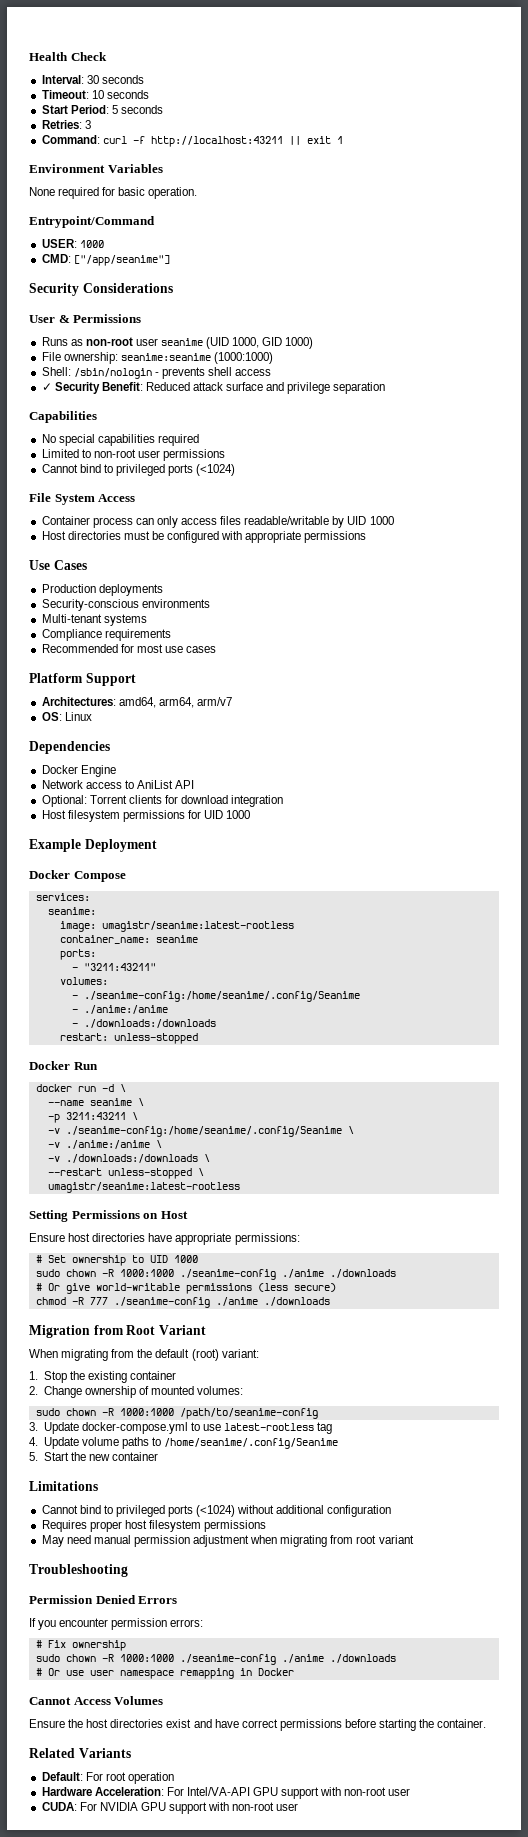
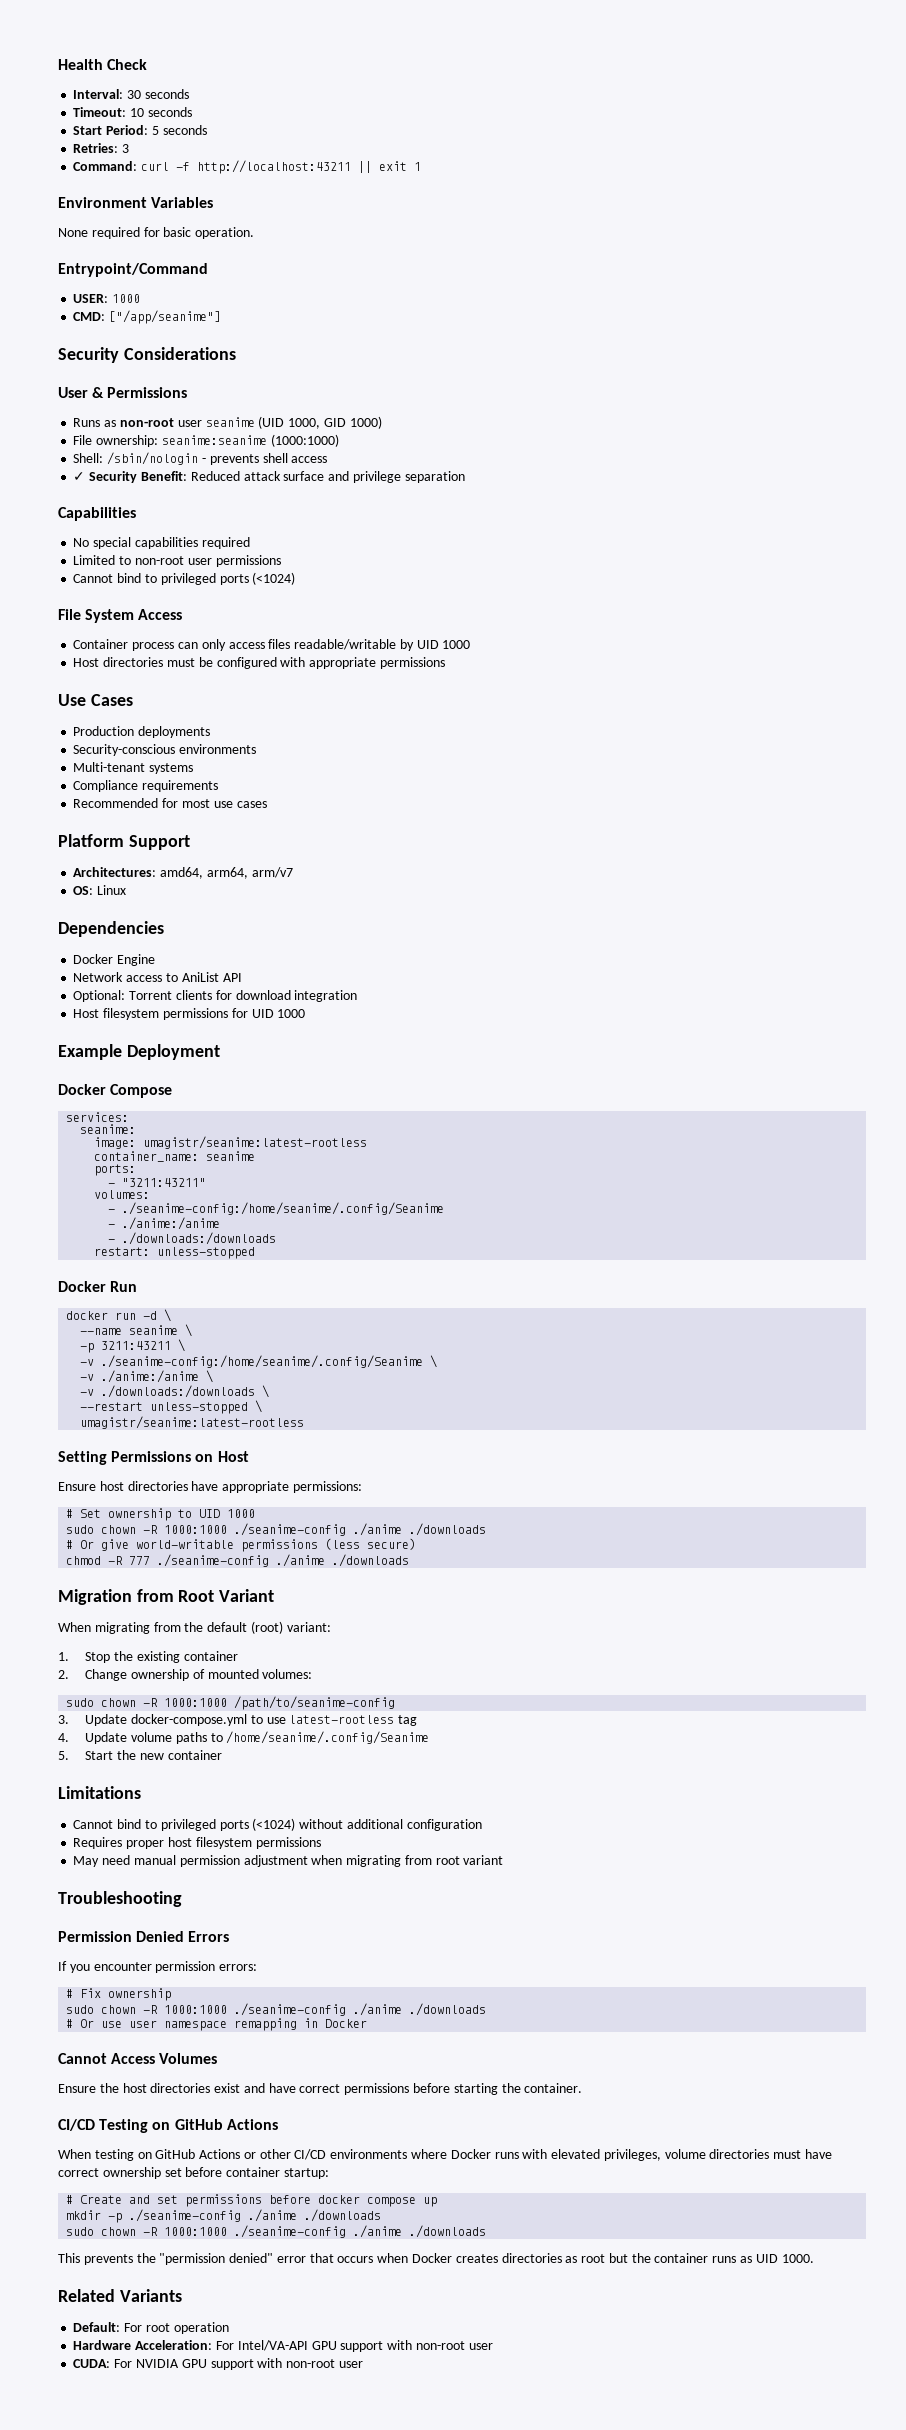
+ CI/CD Testing on GitHub Actions
+ When testing on GitHub Actions or other CI/CD environments where Docker runs with elevated privileges, volume directories must have correct ownership set before container startup:
+ # Create and set permissions before docker compose up
+ mkdir -p ./seanime-config ./anime ./downloads
+ sudo chown -R 1000:1000 ./seanime-config ./anime ./downloads
+ This prevents the "permission denied" error that occurs when Docker creates directories as root but the container runs as UID 1000.

